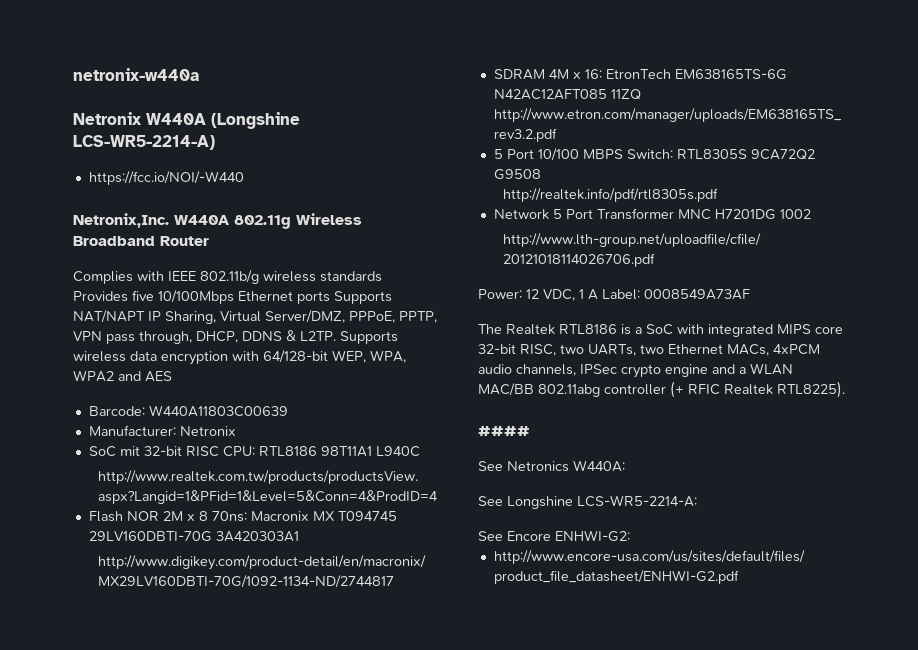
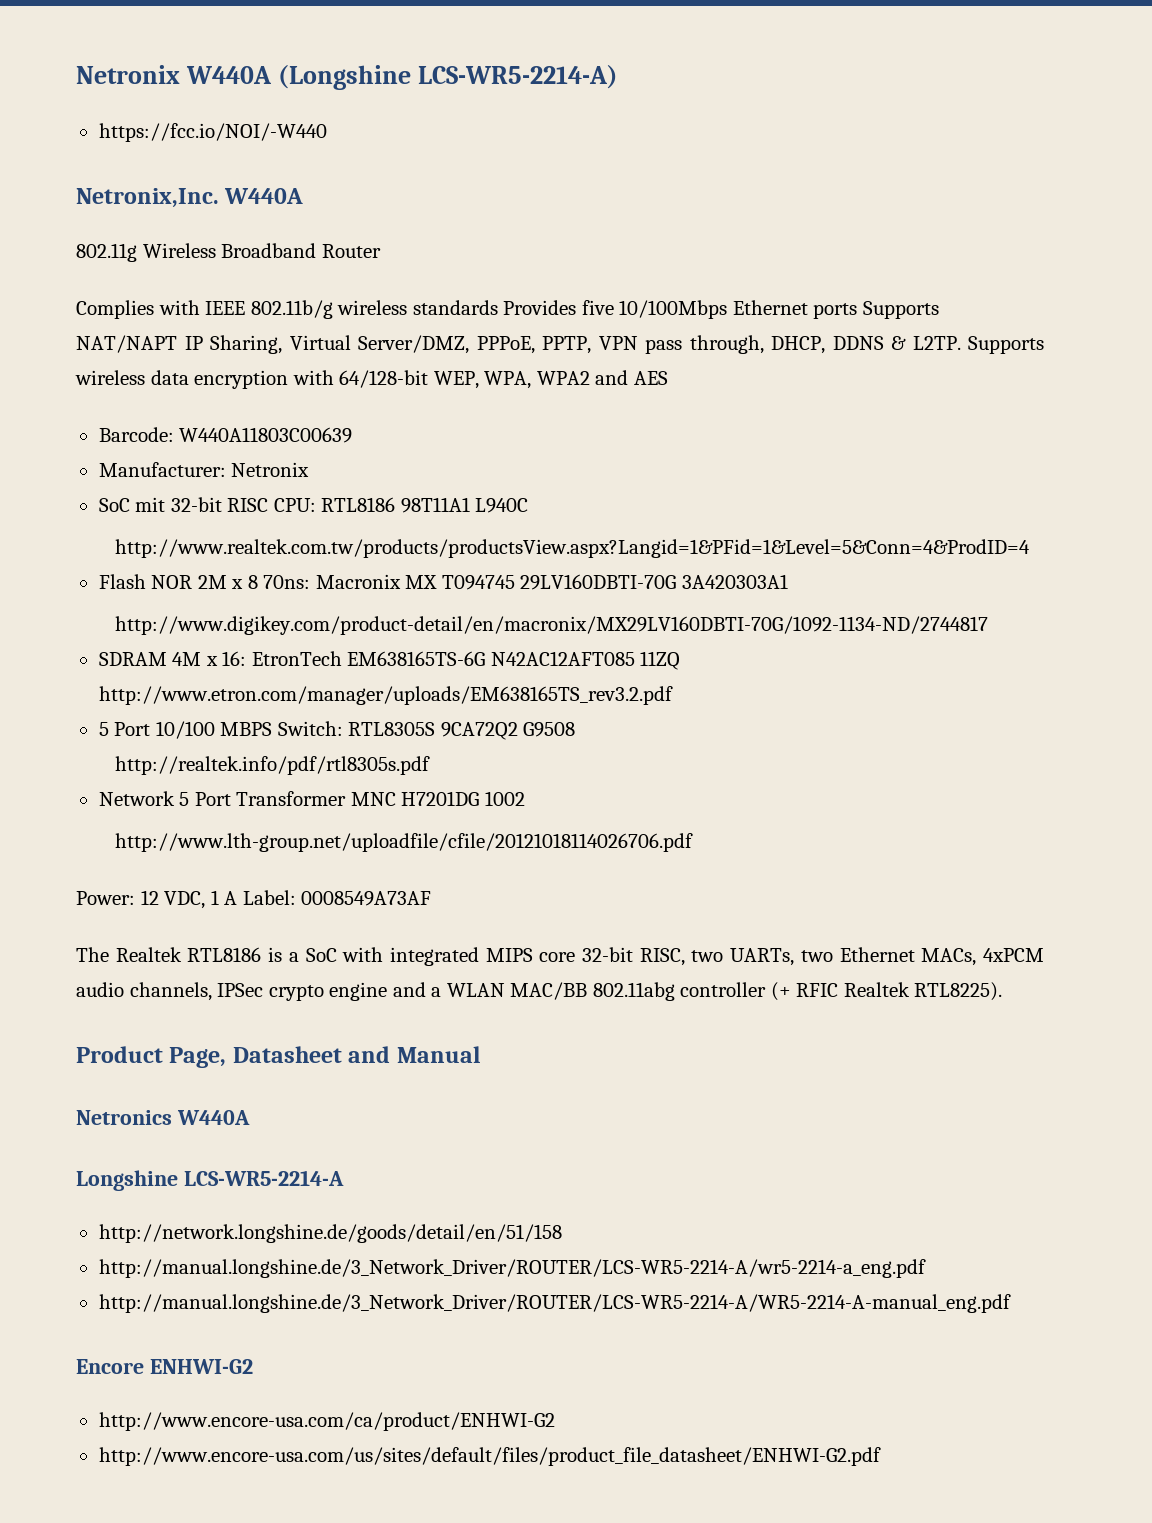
- netronix-w440a
- Netronix,Inc. W440A 802.11g Wireless Broadband Router
+ Netronix,Inc. W440A
+ 802.11g Wireless Broadband Router
- ####
- See Netronics W440A:
- See Longshine LCS-WR5-2214-A:
- See Encore ENHWI-G2:
+ Product Page, Datasheet and Manual
+ Netronics W440A
+ Longshine LCS-WR5-2214-A
+ http://network.longshine.de/goods/detail/en/51/158
+ http://manual.longshine.de/3_Network_Driver/ROUTER/LCS-WR5-2214-A/wr5-2214-a_eng.pdf
+ http://manual.longshine.de/3_Network_Driver/ROUTER/LCS-WR5-2214-A/WR5-2214-A-manual_eng.pdf
+ Encore ENHWI-G2
+ http://www.encore-usa.com/ca/product/ENHWI-G2

